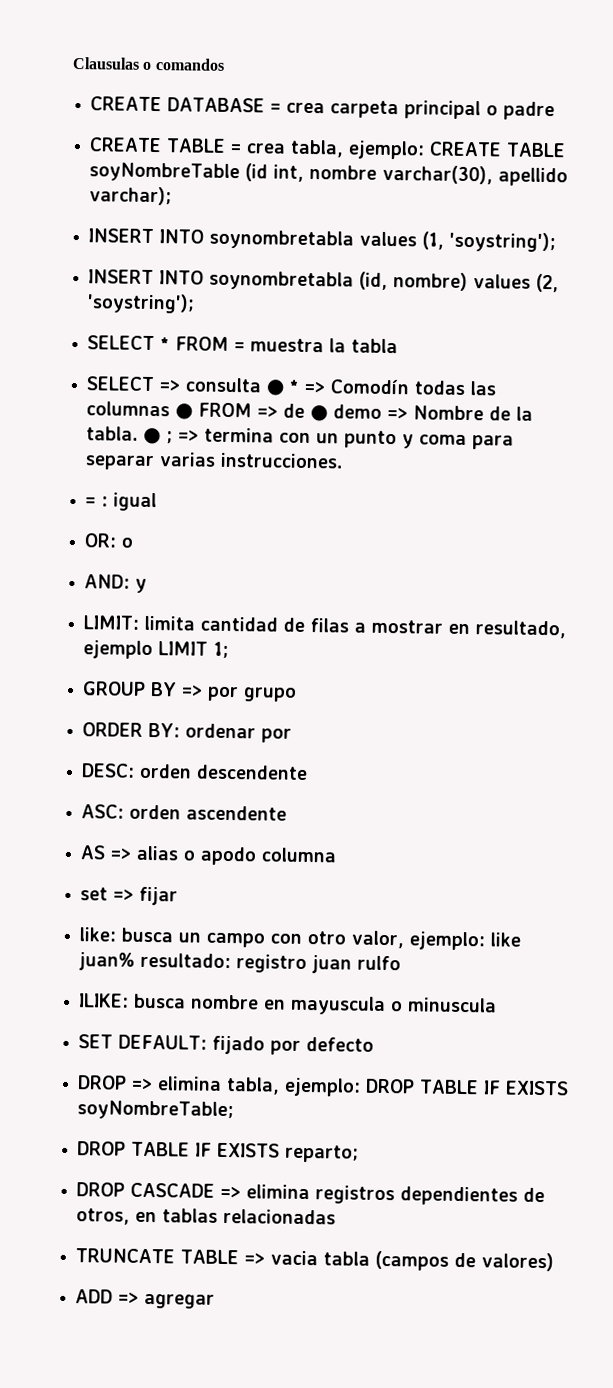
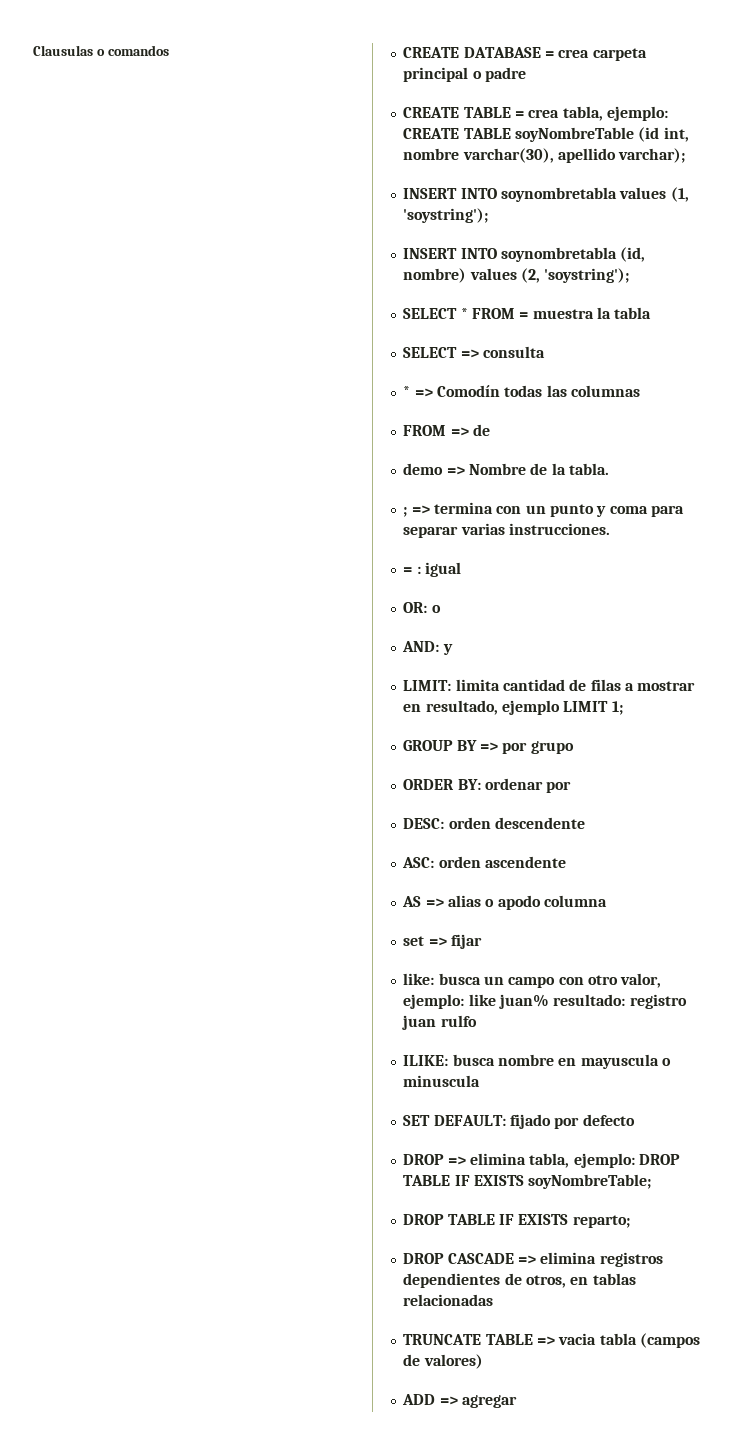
- SELECT => consulta ● * => Comodín todas las columnas ● FROM => de ● demo => Nombre de la tabla. ● ; => termina con un punto y coma para separar varias instrucciones.
+ SELECT => consulta
+ * => Comodín todas las columnas
+ FROM => de
+ demo => Nombre de la tabla.
+ ; => termina con un punto y coma para separar varias instrucciones.

